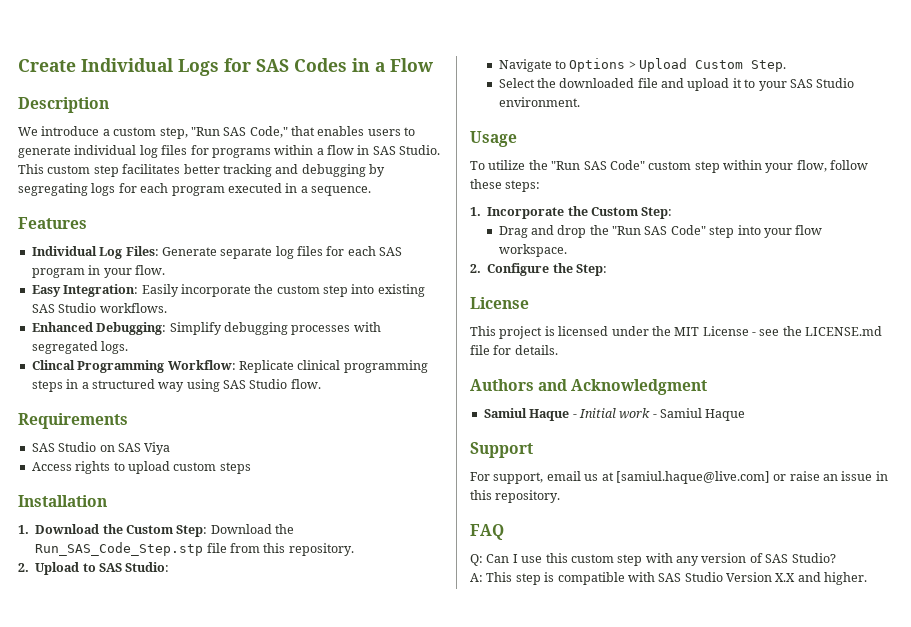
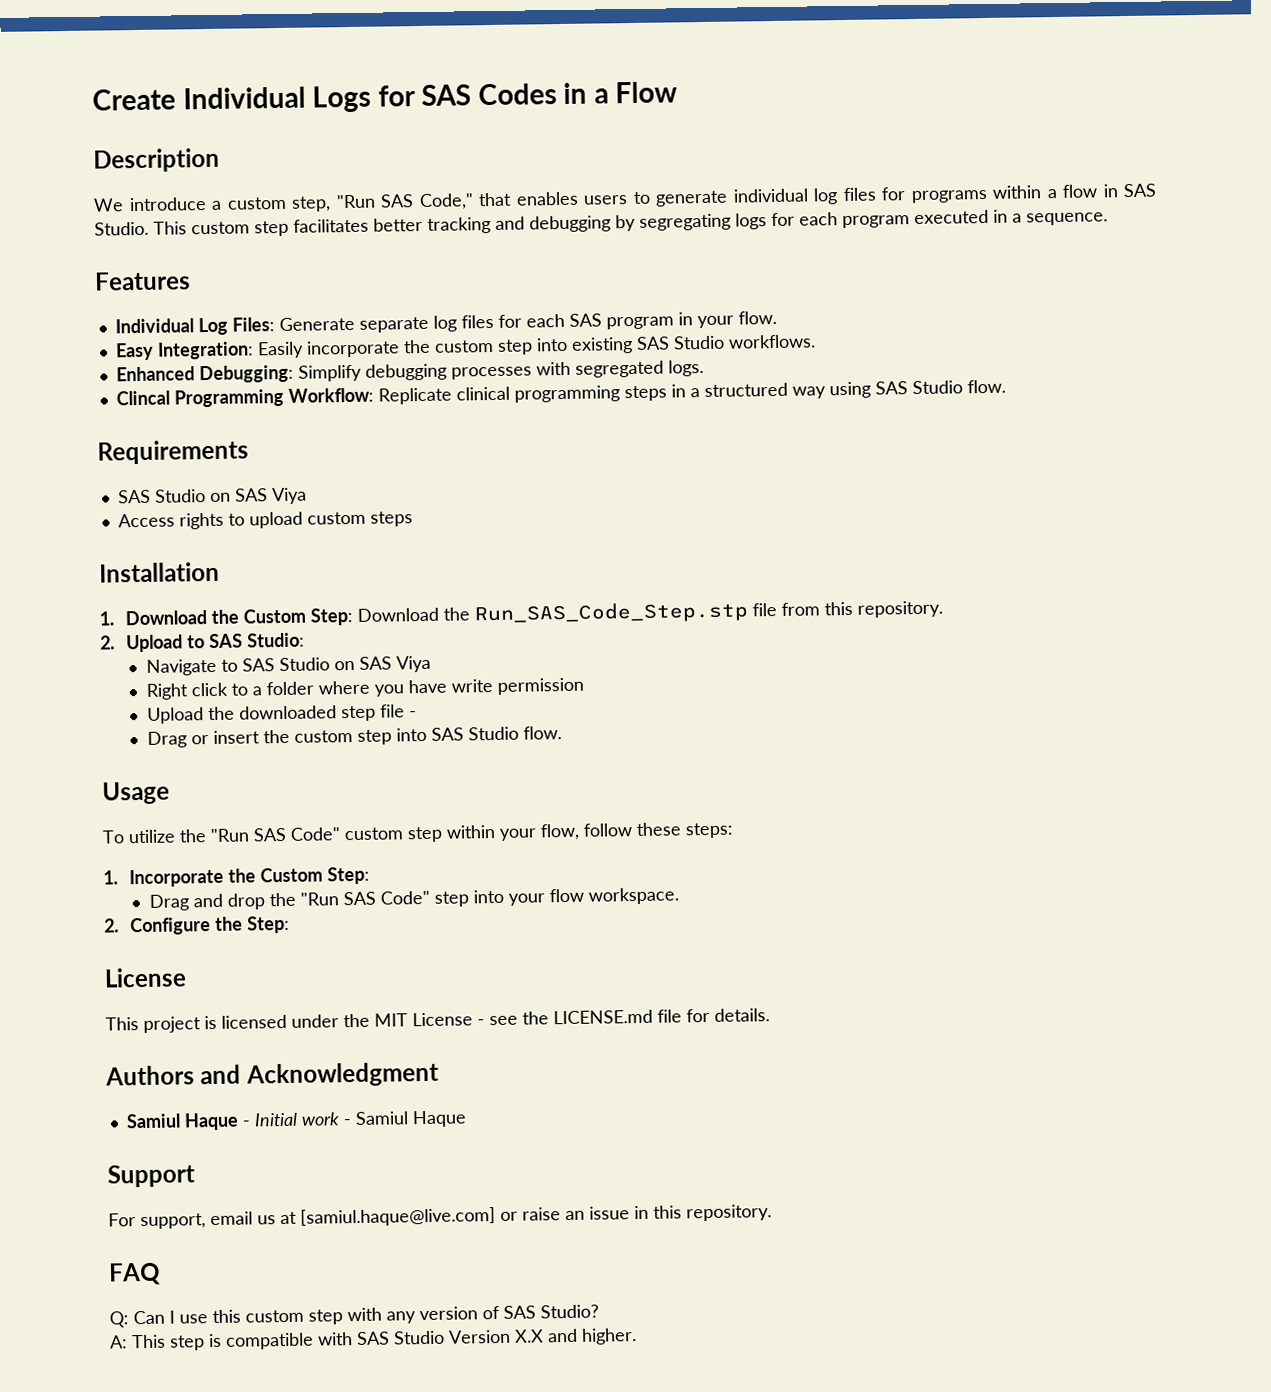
- Navigate to Options > Upload Custom Step.
- Select the downloaded file and upload it to your SAS Studio environment.
+ Navigate to SAS Studio on SAS Viya
+ Right click to a folder where you have write permission
+ Upload the downloaded step file -
+ Drag or insert the custom step into SAS Studio flow.

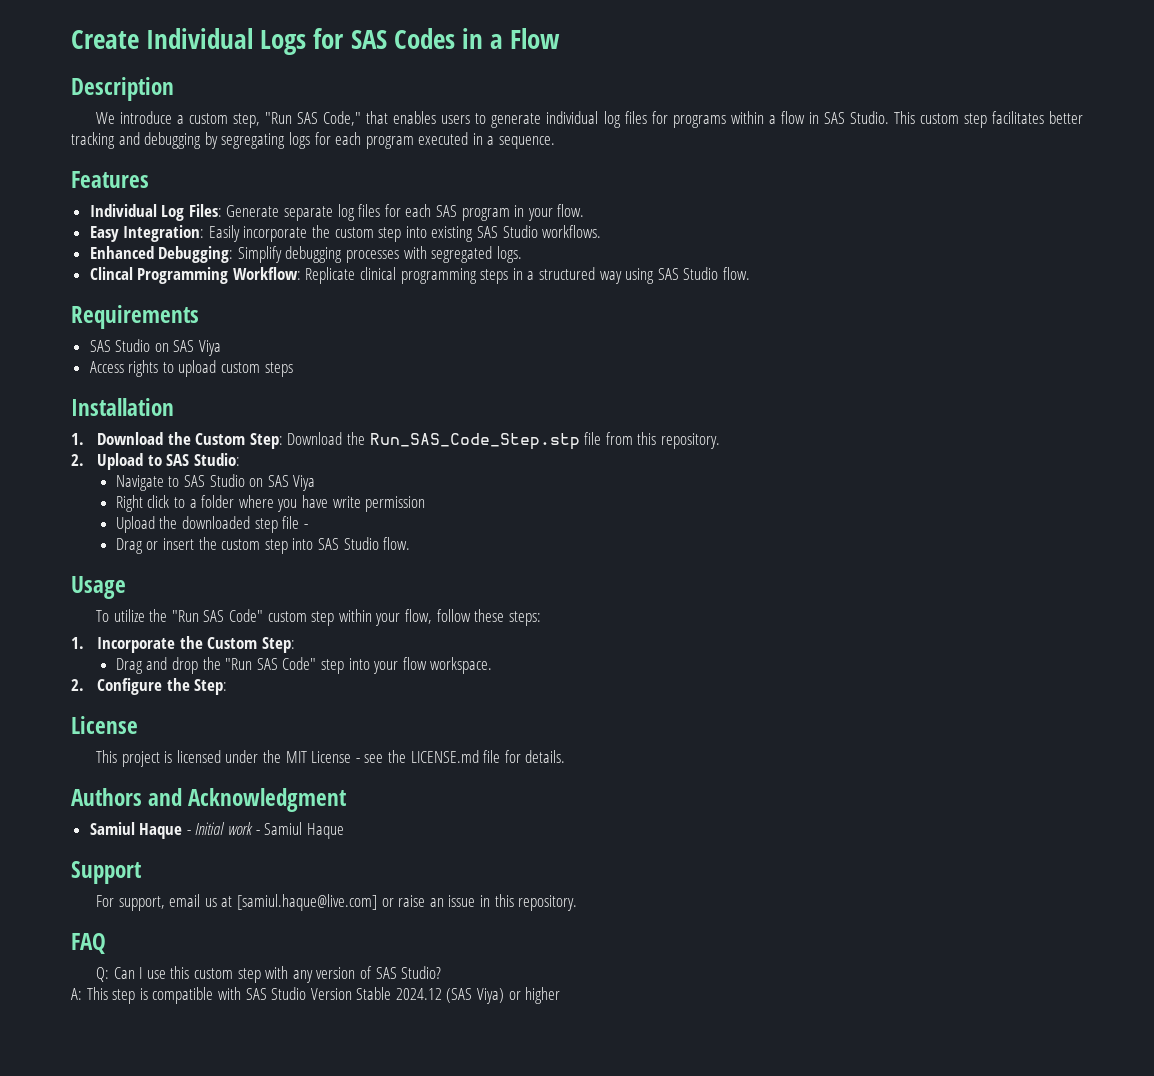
- A: This step is compatible with SAS Studio Version X.X and higher.
+ A: This step is compatible with SAS Studio Version Stable 2024.12 (SAS Viya) or higher

